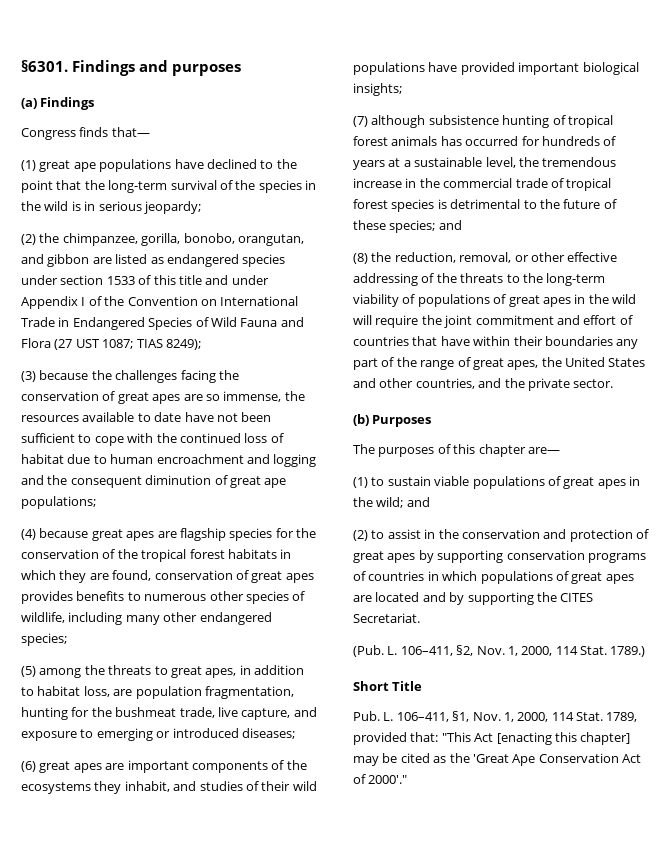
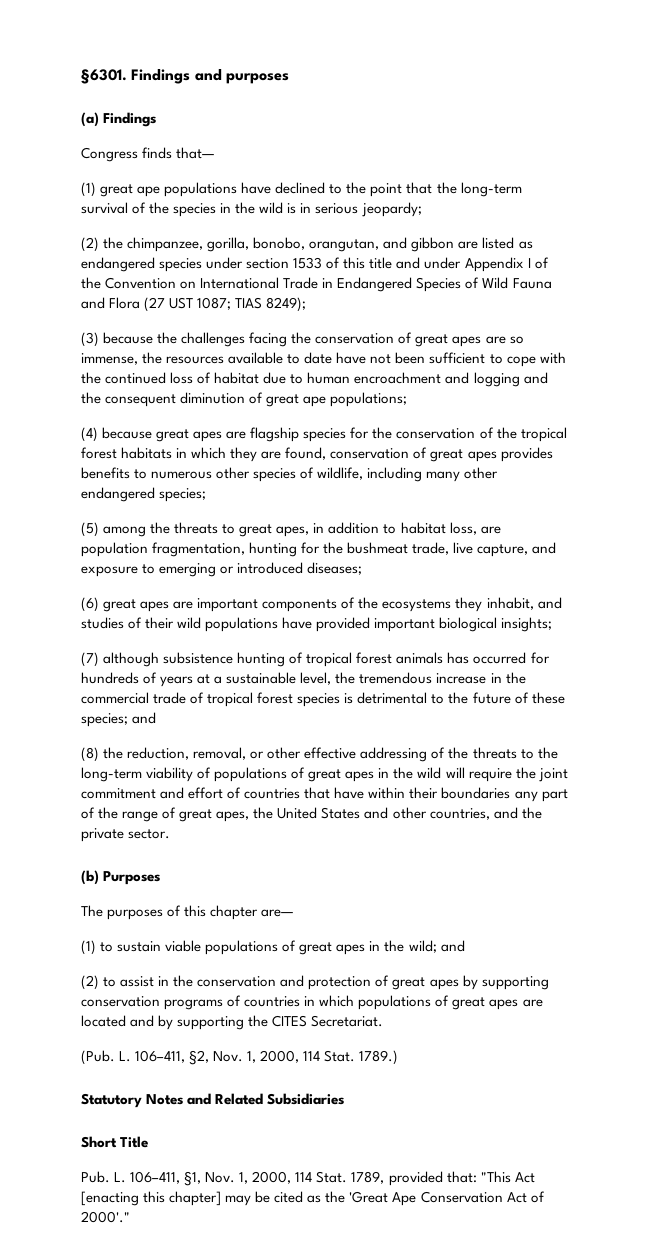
+ Statutory Notes and Related Subsidiaries

